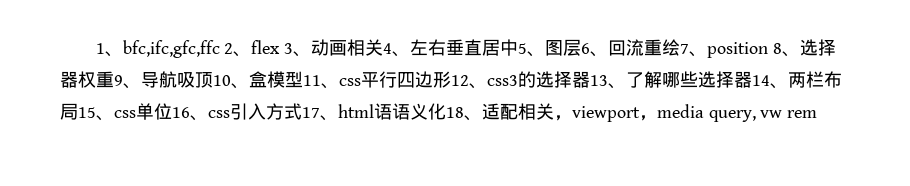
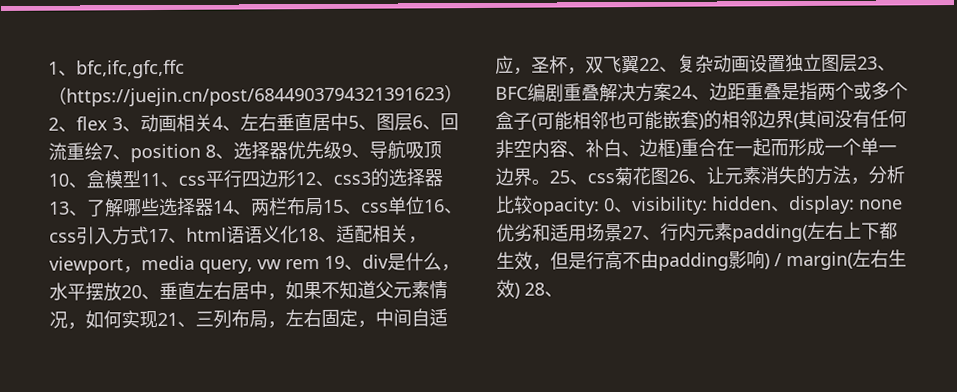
- 1、bfc,ifc,gfc,ffc 2、flex 3、动画相关4、左右垂直居中5、图层6、回流重绘7、position 8、选择器权重9、导航吸顶10、盒模型11、css平行四边形12、css3的选择器13、了解哪些选择器14、两栏布局15、css单位16、css引入方式17、html语语义化18、适配相关，viewport，media query, vw rem
+ 1、bfc,ifc,gfc,ffc（https://juejin.cn/post/6844903794321391623）2、flex 3、动画相关4、左右垂直居中5、图层6、回流重绘7、position 8、选择器优先级9、导航吸顶10、盒模型11、css平行四边形12、css3的选择器13、了解哪些选择器14、两栏布局15、css单位16、css引入方式17、html语语义化18、适配相关，viewport，media query, vw rem 19、div是什么，水平摆放20、垂直左右居中，如果不知道父元素情况，如何实现21、三列布局，左右固定，中间自适应，圣杯，双飞翼22、复杂动画设置独立图层23、BFC编剧重叠解决方案24、边距重叠是指两个或多个盒子(可能相邻也可能嵌套)的相邻边界(其间没有任何非空内容、补白、边框)重合在一起而形成一个单一边界。25、css菊花图26、让元素消失的方法，分析比较opacity: 0、visibility: hidden、display: none优劣和适用场景27、行内元素padding(左右上下都生效，但是行高不由padding影响) / margin(左右生效) 28、

